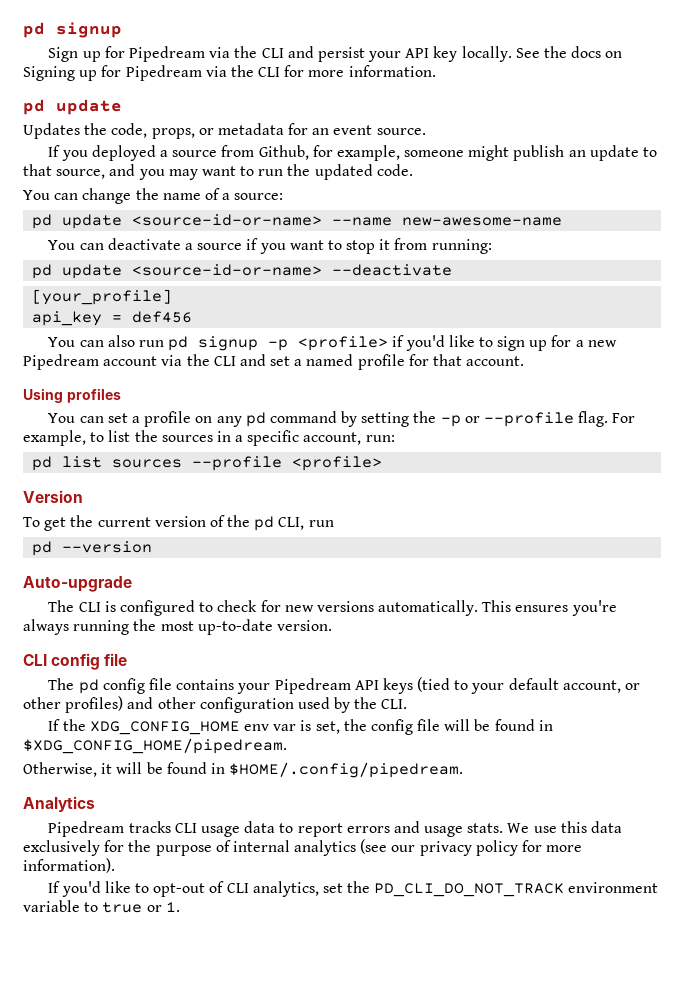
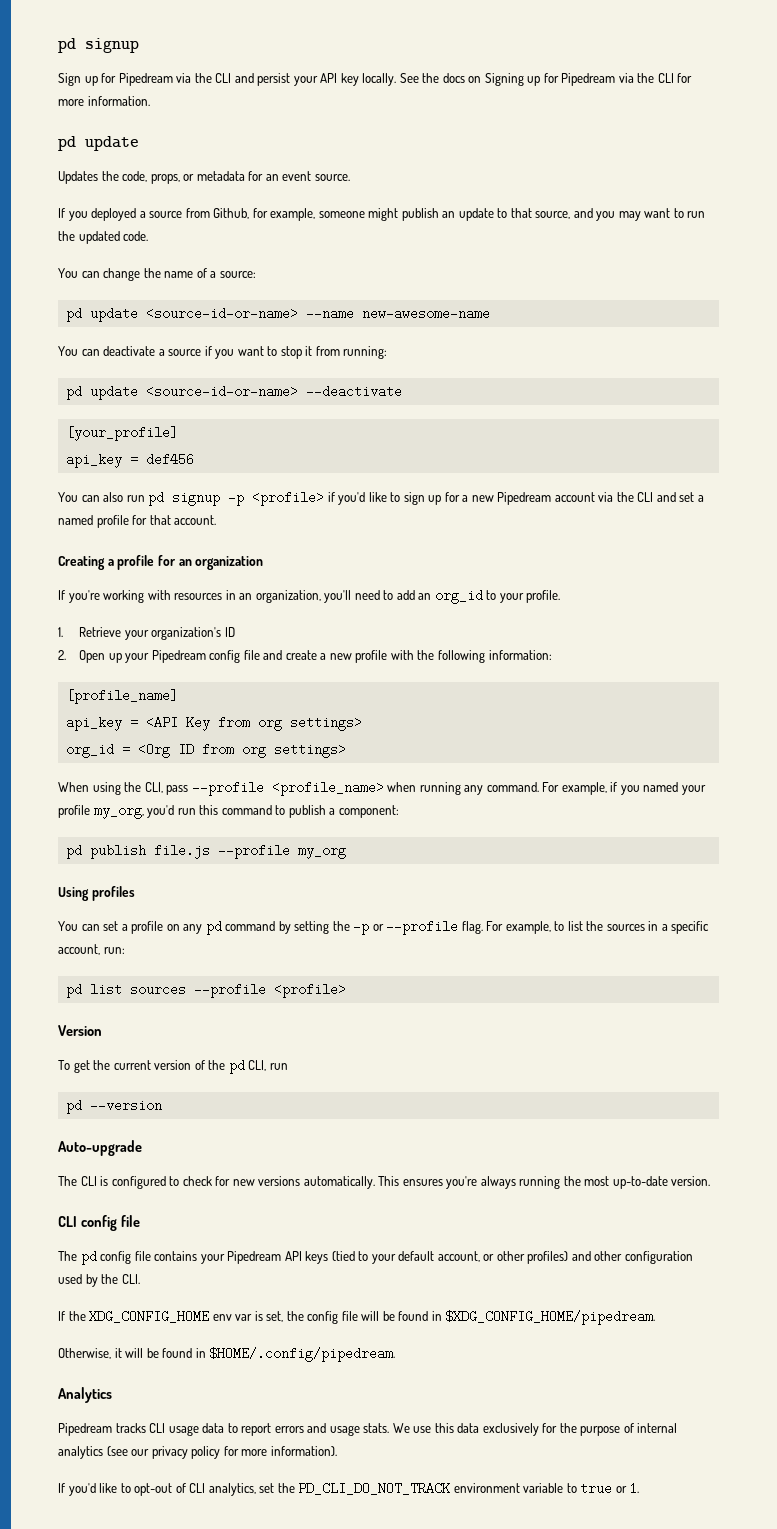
+ Creating a profile for an organization
+ If you're working with resources in an organization, you'll need to add an org_id to your profile.
+ 1. Retrieve your organization's ID
+ 2. Open up your Pipedream config file and create a new profile with the following information:
+ [profile_name]
+ api_key = <API Key from org settings>
+ org_id = <Org ID from org settings>
+ When using the CLI, pass --profile <profile_name> when running any command. For example, if you named your profile my_org, you'd run this command to publish a component:
+ pd publish file.js --profile my_org

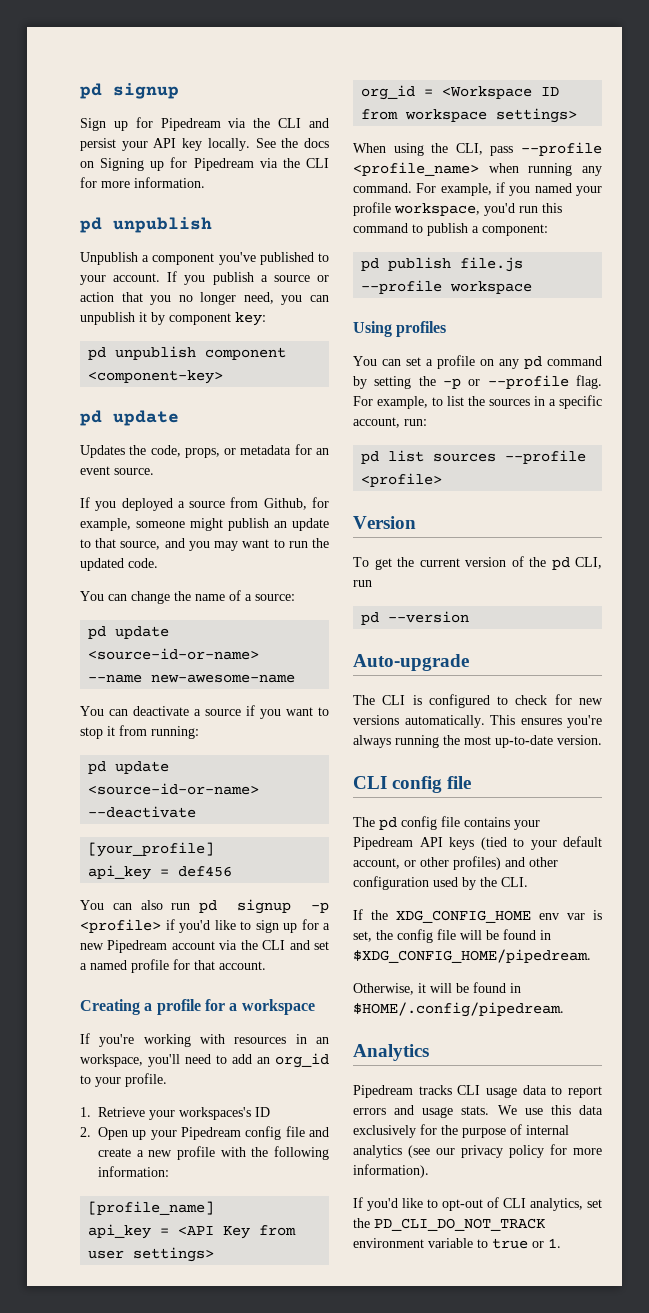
  See the docs on Signing up for Pipedream via the CLI for more information.
+ pd unpublish
+ Unpublish a component you've published to your account. If you publish a source or action that you no longer need, you can unpublish it by component key:
+ pd unpublish component <component-key>
- Creating a profile for an organization
+ Creating a profile for a workspace
- If you're working with resources in an organization, you'll need to add an org_id to your profile.
+ If you're working with resources in an workspace, you'll need to add an org_id to your profile.
- 1. Retrieve your organization's ID
+ 1. Retrieve your workspaces's ID
- api_key = <API Key from org settings>
+ api_key = <API Key from user settings>
- org_id = <Org ID from org settings>
+ org_id = <Workspace ID from workspace settings>
- For example, if you named your profile my_org, you'd run this command to publish a component:
+ For example, if you named your profile workspace, you'd run this command to publish a component:
- pd publish file.js --profile my_org
+ pd publish file.js --profile workspace

